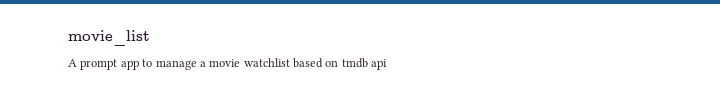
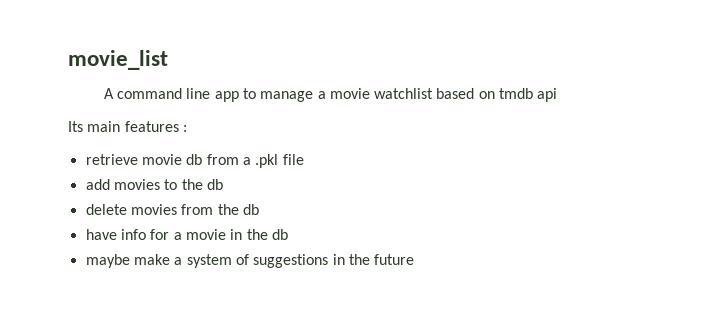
- A prompt app to manage a movie watchlist based on tmdb api
+ A command line app to manage a movie watchlist based on tmdb api
+ Its main features :
+ retrieve movie db from a .pkl file
+ add movies to the db
+ delete movies from the db
+ have info for a movie in the db
+ maybe make a system of suggestions in the future

